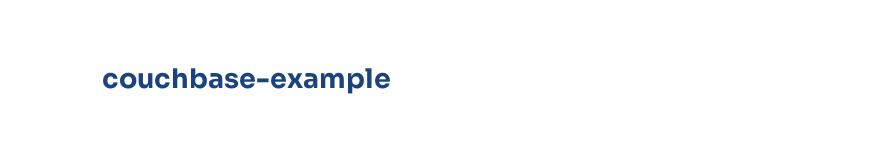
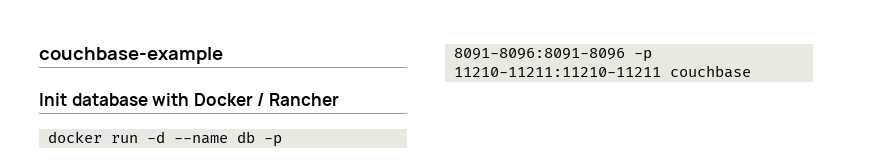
+ Init database with Docker / Rancher
+ docker run -d --name db -p 8091-8096:8091-8096 -p 11210-11211:11210-11211 couchbase

